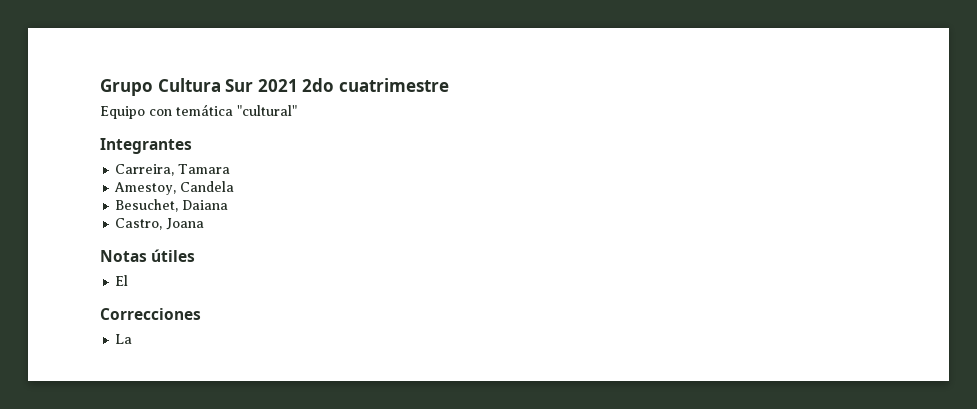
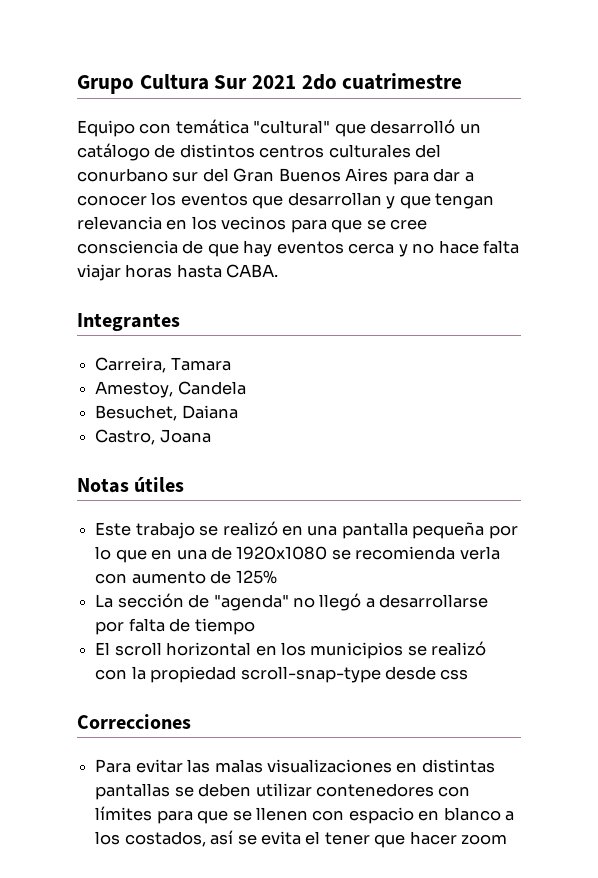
- Equipo con temática "cultural"
+ Equipo con temática "cultural" que desarrolló un catálogo de distintos centros culturales del conurbano sur del Gran Buenos Aires para dar a conocer los eventos que desarrollan y que tengan relevancia en los vecinos para que se cree consciencia de que hay eventos cerca y no hace falta viajar horas hasta CABA.
- El
+ Este trabajo se realizó en una pantalla pequeña por lo que en una de 1920x1080 se recomienda verla con aumento de 125%
+ La sección de "agenda" no llegó a desarrollarse por falta de tiempo
+ El scroll horizontal en los municipios se realizó con la propiedad scroll-snap-type desde css
  Correcciones
- La
+ Para evitar las malas visualizaciones en distintas pantallas se deben utilizar contenedores con límites para que se llenen con espacio en blanco a los costados, así se evita el tener que hacer zoom

